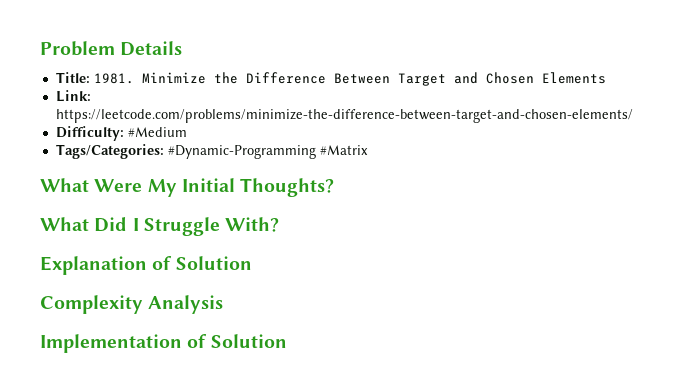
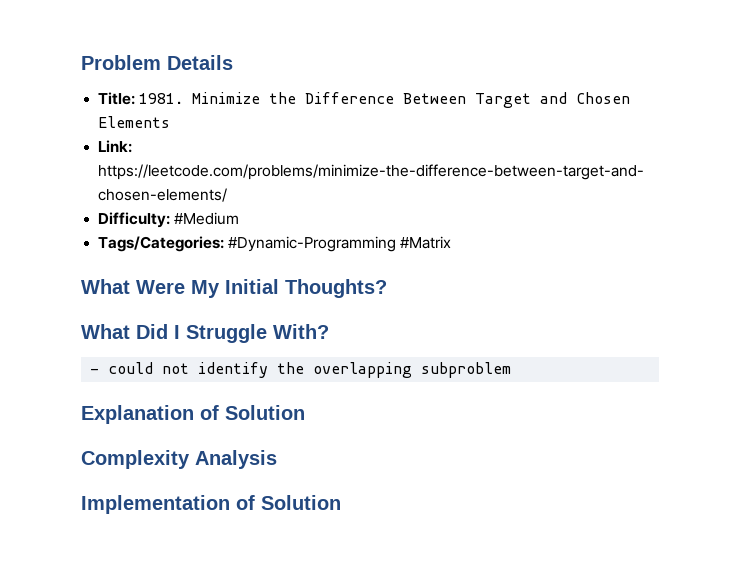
+ - could not identify the overlapping subproblem

